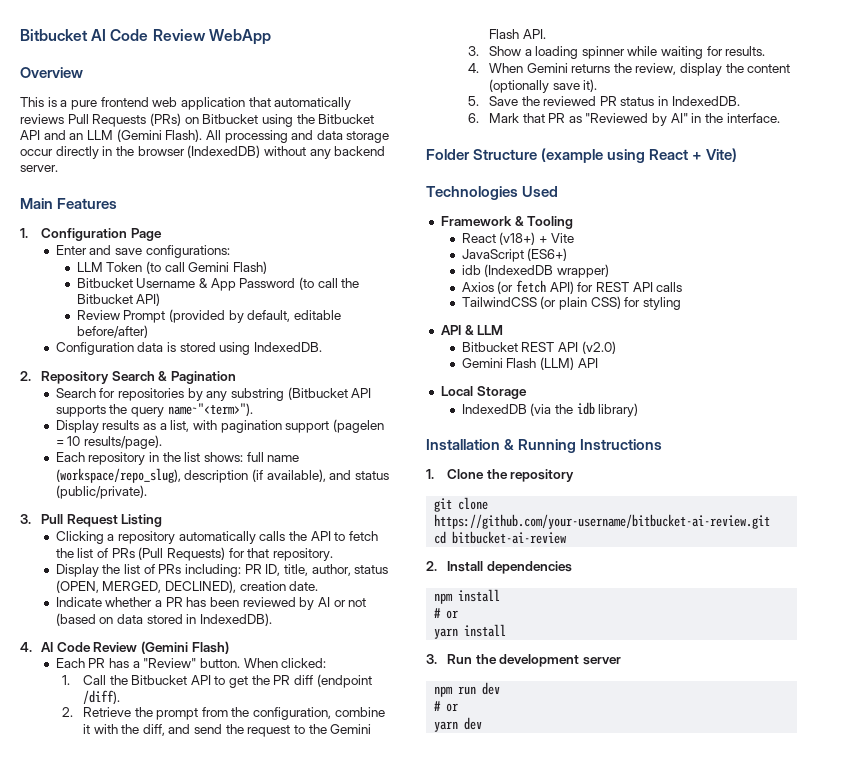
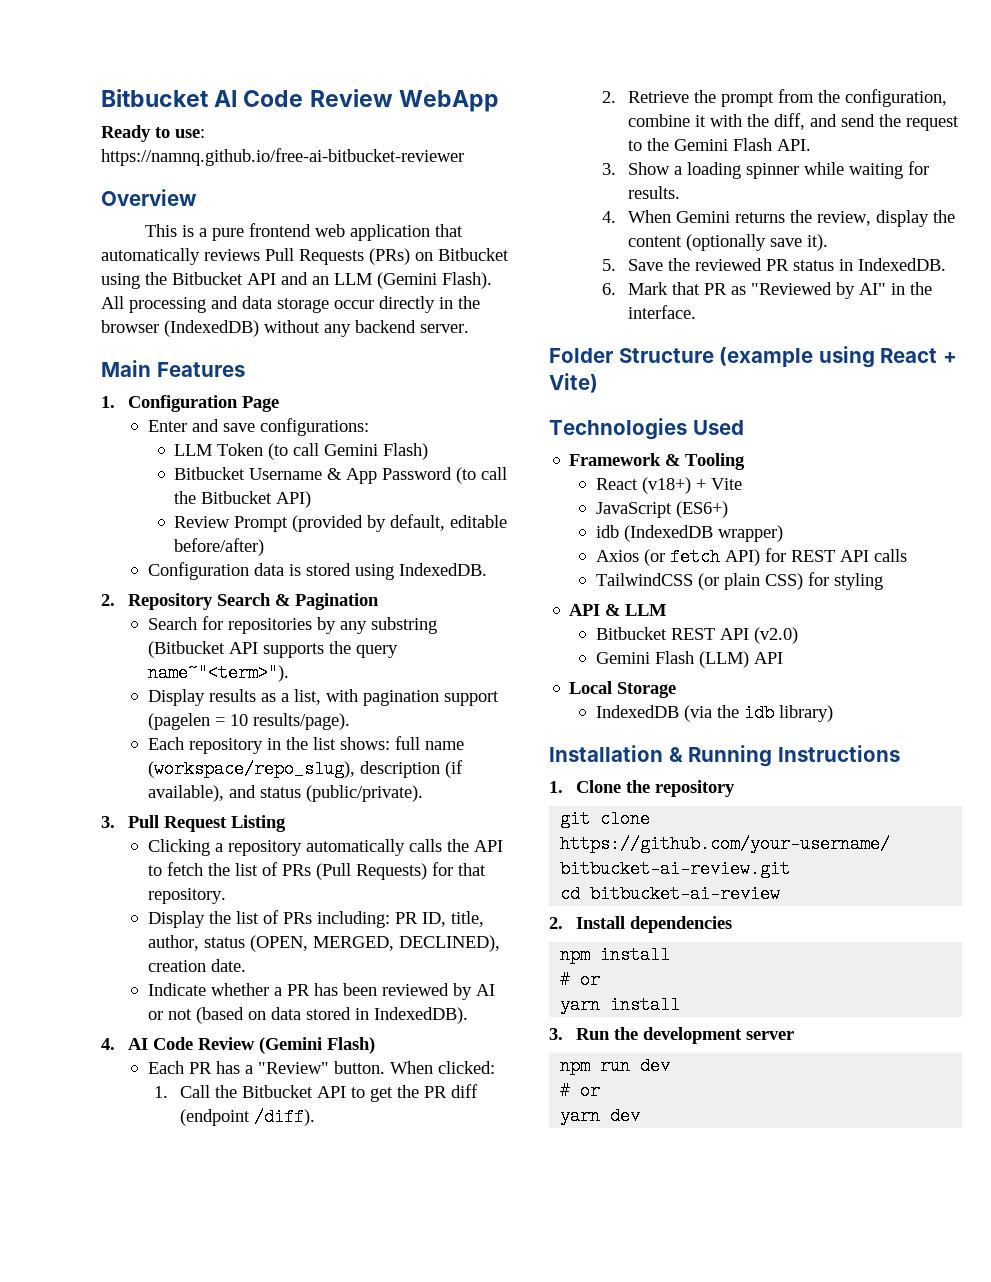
+ Ready to use: https://namnq.github.io/free-ai-bitbucket-reviewer

